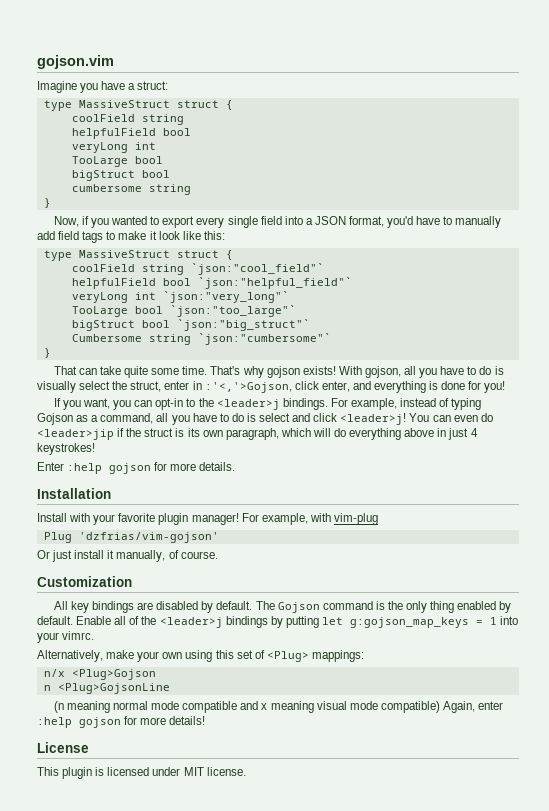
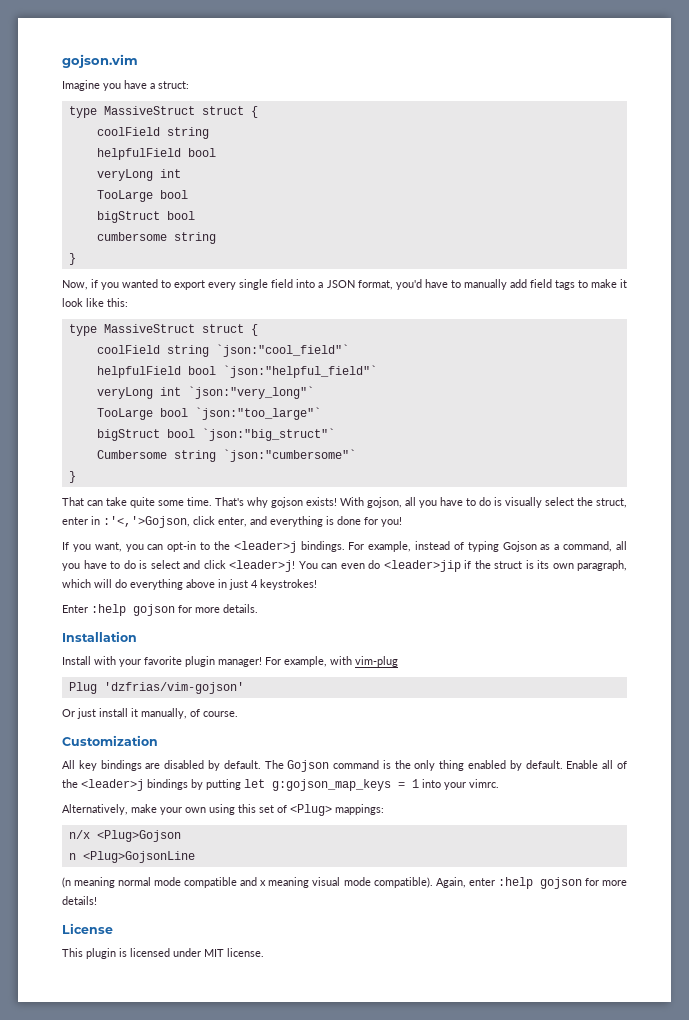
- (n meaning normal mode compatible and x meaning visual mode compatible) Again, enter :help gojson for more details!
+ (n meaning normal mode compatible and x meaning visual mode compatible). Again, enter :help gojson for more details!

